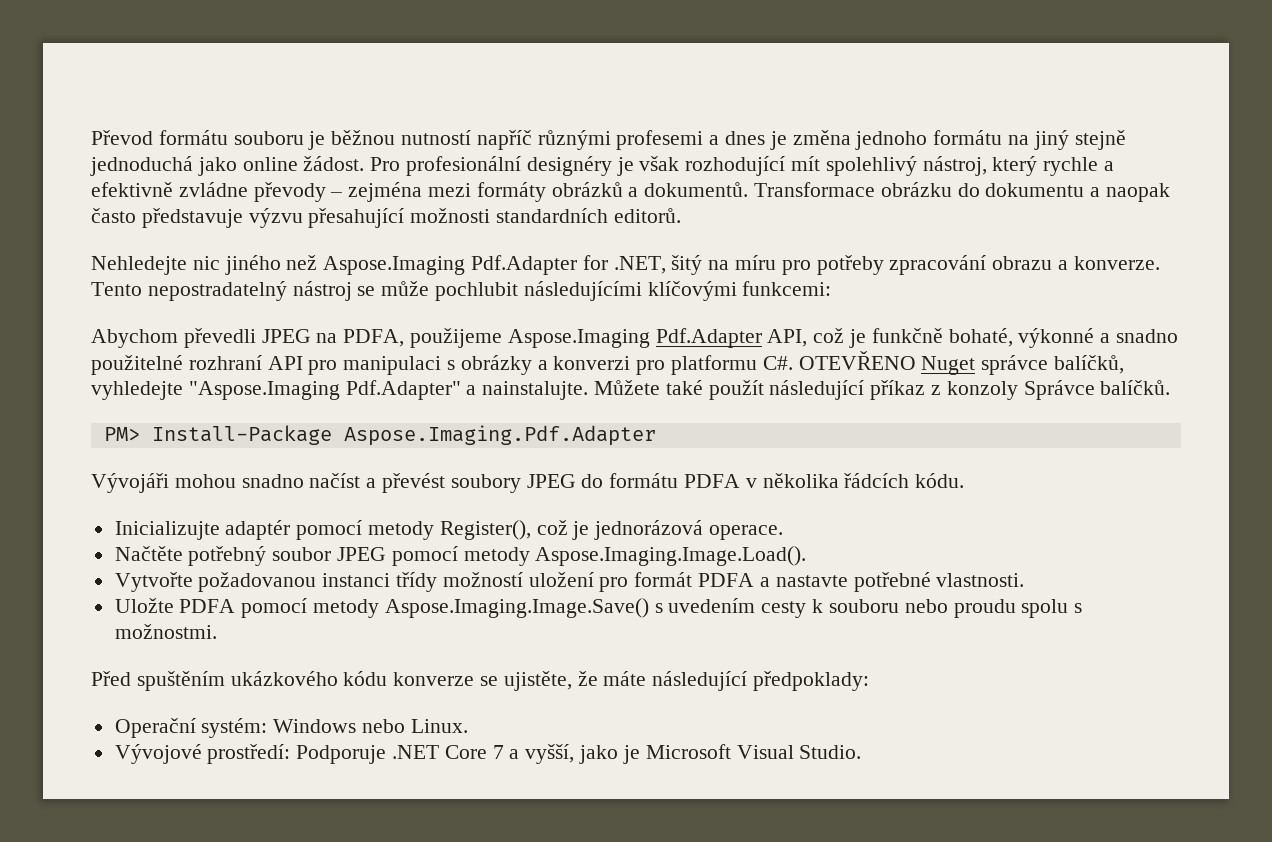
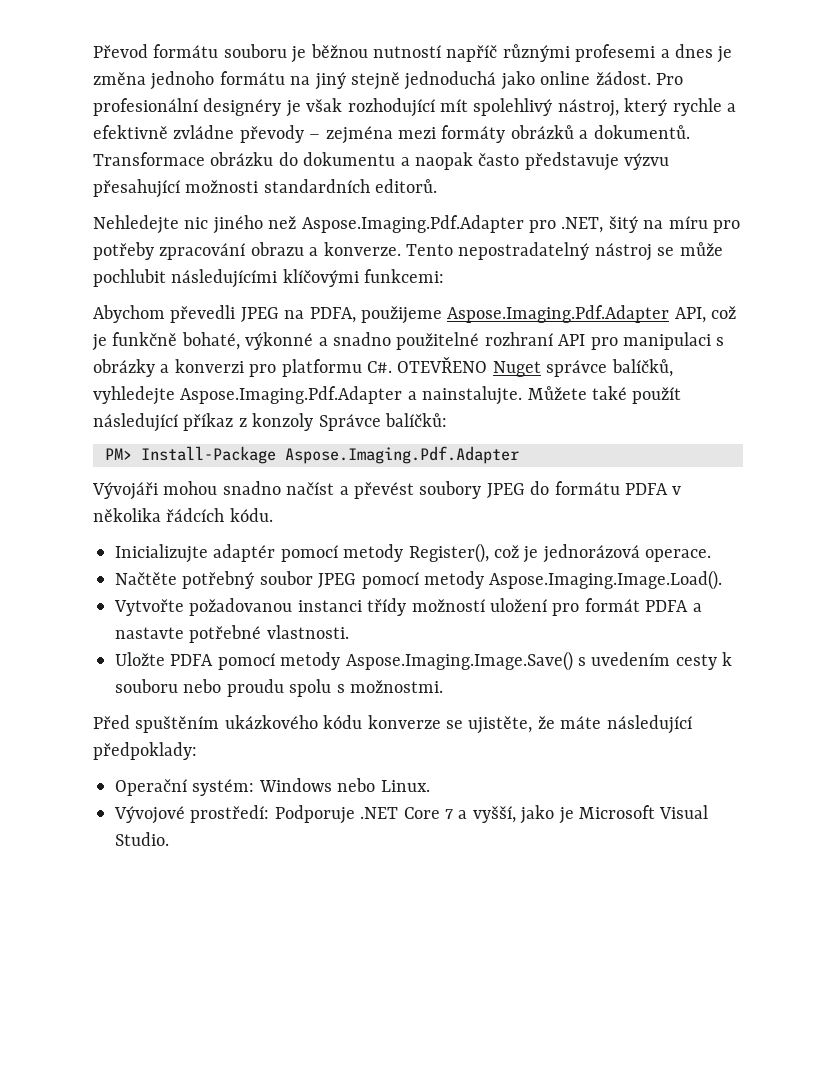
- Nehledejte nic jiného než Aspose.Imaging Pdf.Adapter for .NET, šitý na míru pro potřeby zpracování obrazu a konverze.
+ Nehledejte nic jiného než Aspose.Imaging.Pdf.Adapter pro .NET, šitý na míru pro potřeby zpracování obrazu a konverze.
- Abychom převedli JPEG na PDFA, použijeme Aspose.Imaging Pdf.Adapter API, což je funkčně bohaté, výkonné a snadno použitelné rozhraní API pro manipulaci s obrázky a konverzi pro platformu C#. OTEVŘENO Nuget správce balíčků, vyhledejte "Aspose.Imaging Pdf.Adapter" a nainstalujte.
+ Abychom převedli JPEG na PDFA, použijeme Aspose.Imaging.Pdf.Adapter API, což je funkčně bohaté, výkonné a snadno použitelné rozhraní API pro manipulaci s obrázky a konverzi pro platformu C#. OTEVŘENO Nuget správce balíčků, vyhledejte Aspose.Imaging.Pdf.Adapter a nainstalujte.
- Můžete také použít následující příkaz z konzoly Správce balíčků.
+ Můžete také použít následující příkaz z konzoly Správce balíčků:

